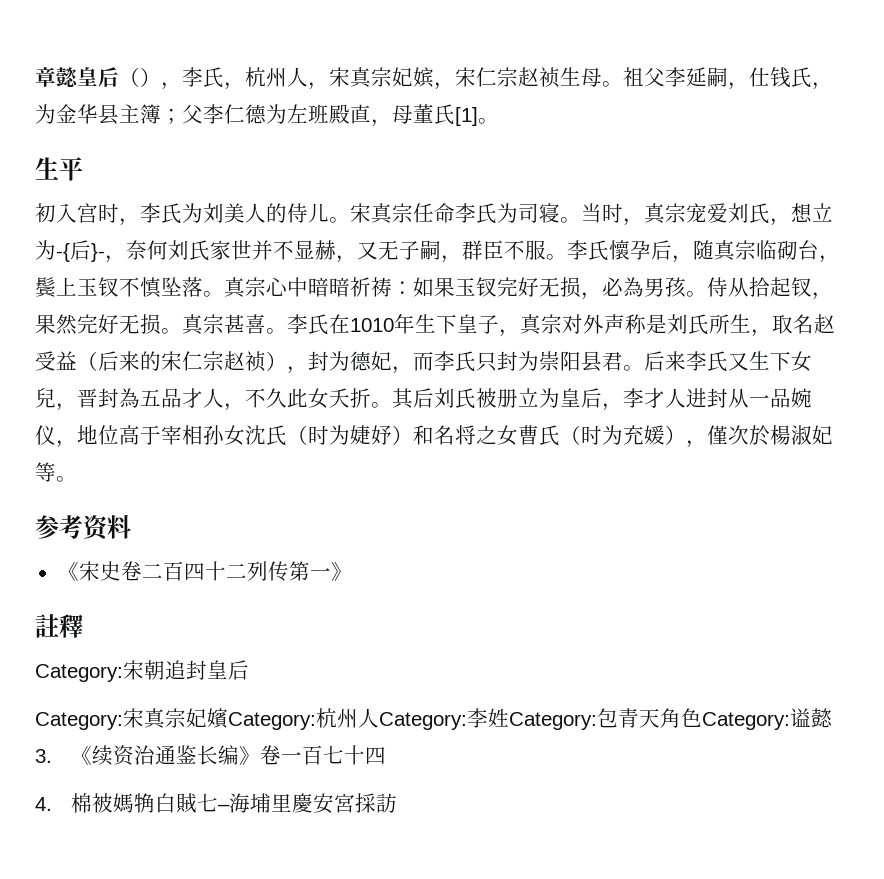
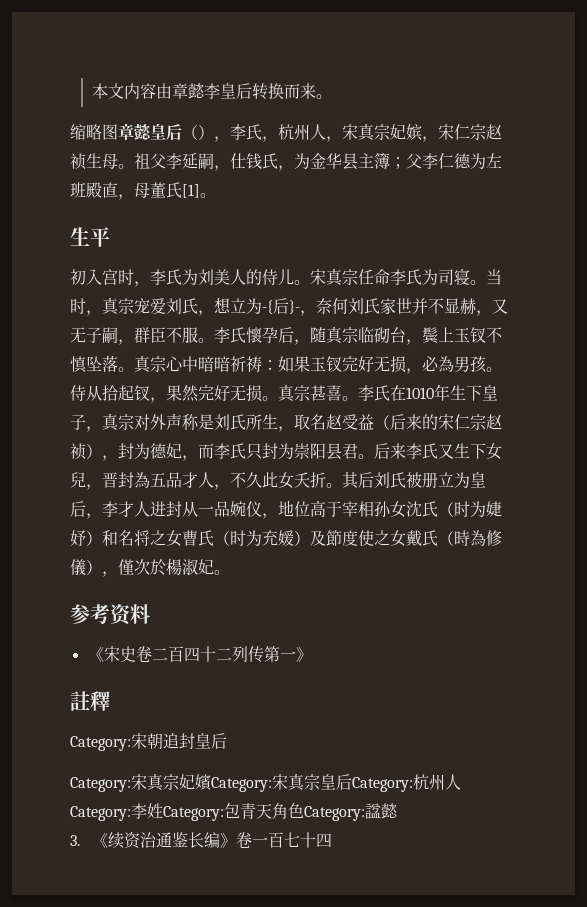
- 章懿皇后（），李氏，杭州人，宋真宗妃嫔，宋仁宗赵祯生母。
+ 本文内容由章懿李皇后转换而来。
+ 缩略图章懿皇后（），李氏，杭州人，宋真宗妃嫔，宋仁宗赵祯生母。
- 其后刘氏被册立为皇后，李才人进封从一品婉仪，地位高于宰相孙女沈氏（时为婕妤）和名将之女曹氏（时为充媛），僅次於楊淑妃等。
+ 其后刘氏被册立为皇后，李才人进封从一品婉仪，地位高于宰相孙女沈氏（时为婕妤）和名将之女曹氏（时为充媛）及節度使之女戴氏（時為修儀），僅次於楊淑妃。
- Category:宋真宗妃嬪Category:杭州人Category:李姓Category:包青天角色Category:谥懿
+ Category:宋真宗妃嬪Category:宋真宗皇后Category:杭州人Category:李姓Category:包青天角色Category:諡懿
- 4.棉被媽觕白賊七–海埔里慶安宮採訪

